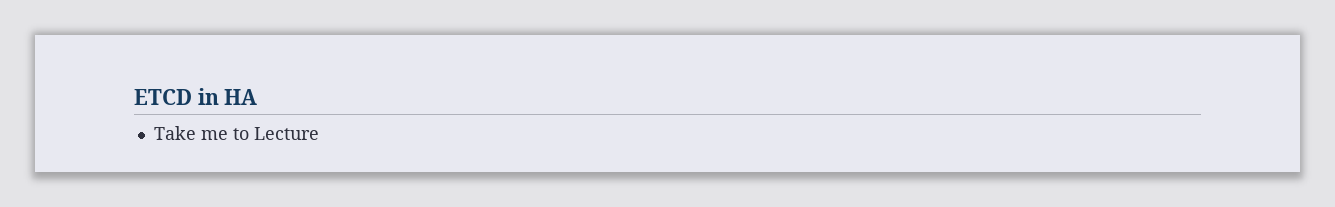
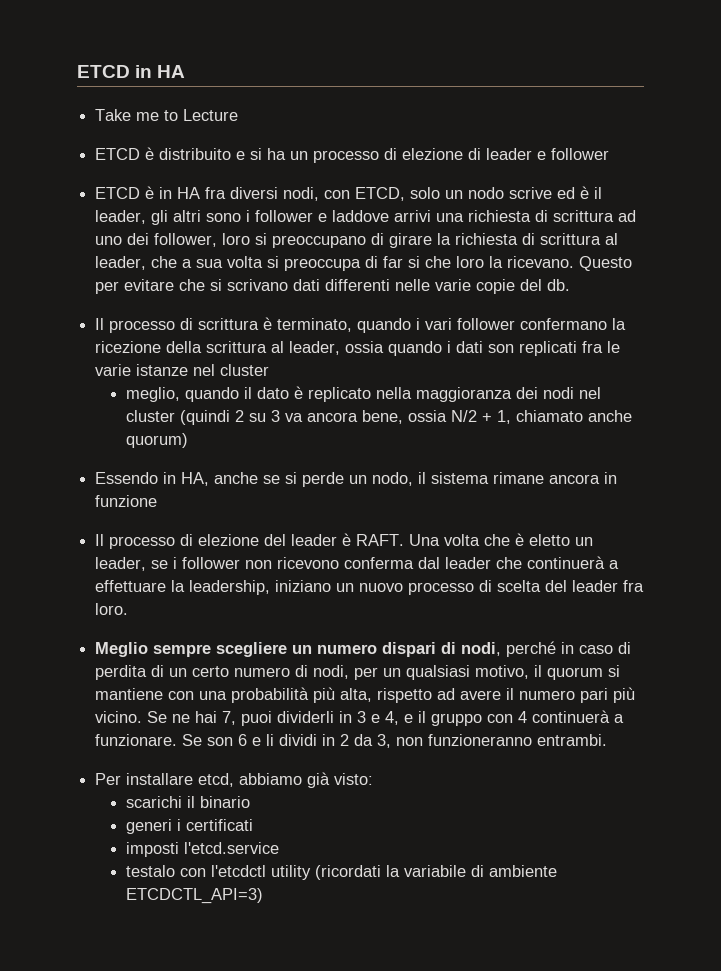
+ ETCD è distribuito e si ha un processo di elezione di leader e follower
+ ETCD è in HA fra diversi nodi, con ETCD, solo un nodo scrive ed è il leader, gli altri sono i follower e laddove arrivi una richiesta di scrittura ad uno dei follower, loro si preoccupano di girare la richiesta di scrittura al leader, che a sua volta si preoccupa di far si che loro la ricevano. Questo per evitare che si scrivano dati differenti nelle varie copie del db.
+ Il processo di scrittura è terminato, quando i vari follower confermano la ricezione della scrittura al leader, ossia quando i dati son replicati fra le varie istanze nel cluster
+ meglio, quando il dato è replicato nella maggioranza dei nodi nel cluster (quindi 2 su 3 va ancora bene, ossia N/2 + 1, chiamato anche quorum)
+ Essendo in HA, anche se si perde un nodo, il sistema rimane ancora in funzione
+ Il processo di elezione del leader è RAFT. Una volta che è eletto un leader, se i follower non ricevono conferma dal leader che continuerà a effettuare la leadership, iniziano un nuovo processo di scelta del leader fra loro.
+ Meglio sempre scegliere un numero dispari di nodi, perché in caso di perdita di un certo numero di nodi, per un qualsiasi motivo, il quorum si mantiene con una probabilità più alta, rispetto ad avere il numero pari più vicino. Se ne hai 7, puoi dividerli in 3 e 4, e il gruppo con 4 continuerà a funzionare. Se son 6 e li dividi in 2 da 3, non funzioneranno entrambi.
+ Per installare etcd, abbiamo già visto:
+ scarichi il binario
+ generi i certificati
+ imposti l'etcd.service
+ testalo con l'etcdctl utility (ricordati la variabile di ambiente ETCDCTL_API=3)

